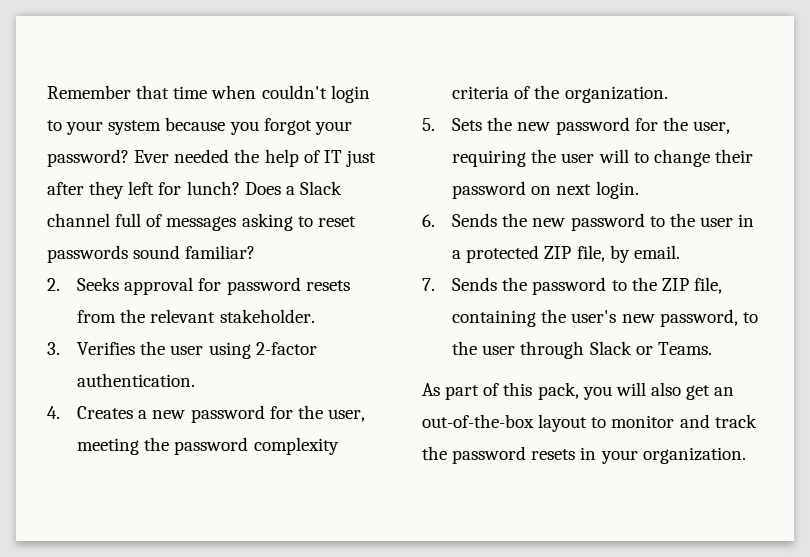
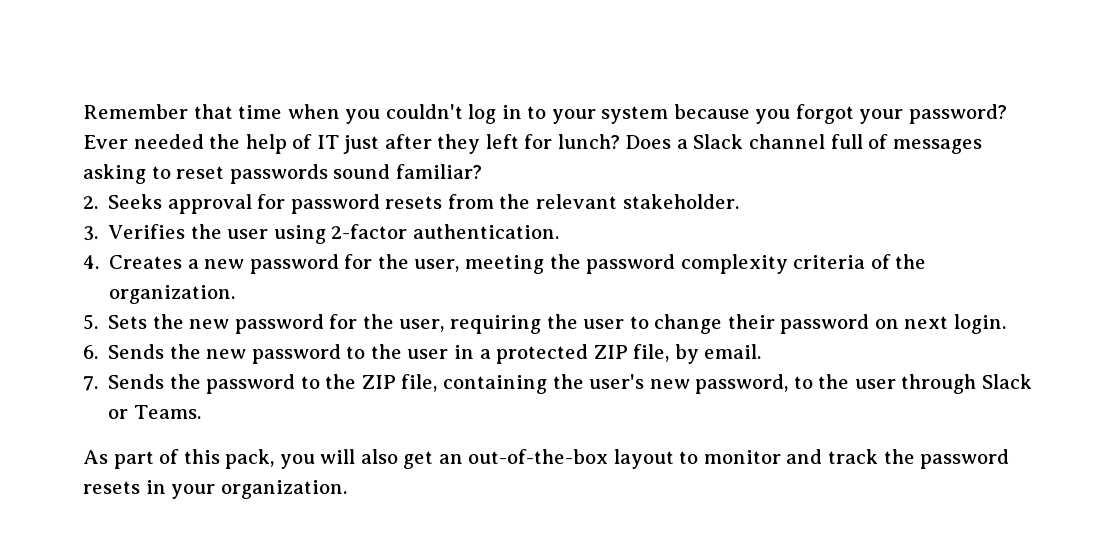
- Remember that time when couldn't login to your system because you forgot your password?
+ Remember that time when you couldn't log in to your system because you forgot your password?
- 5. Sets the new password for the user, requiring the user will to change their password on next login.
+ 5. Sets the new password for the user, requiring the user to change their password on next login.

